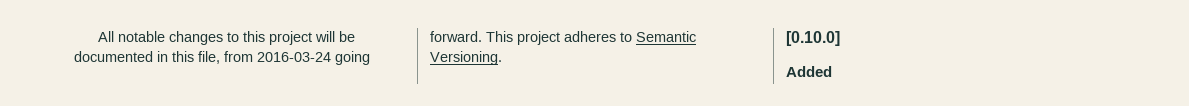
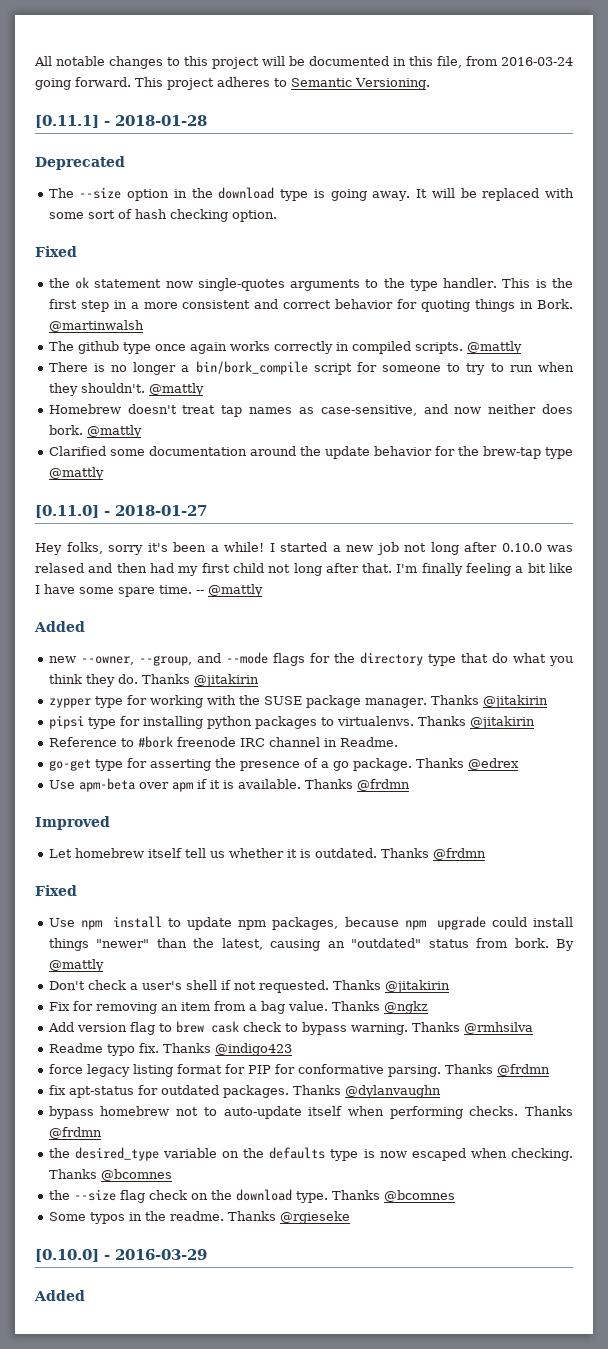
- [0.10.0]
+ [0.11.1] - 2018-01-28
+ Deprecated
+ The --size option in the download type is going away. It will be replaced with some sort of hash checking option.
+ Fixed
+ the ok statement now single-quotes arguments to the type handler. This is the first step in a more consistent and correct behavior for quoting things in Bork. @martinwalsh
+ The github type once again works correctly in compiled scripts. @mattly
+ There is no longer a bin/bork_compile script for someone to try to run when they shouldn't. @mattly
+ Homebrew doesn't treat tap names as case-sensitive, and now neither does bork. @mattly
+ Clarified some documentation around the update behavior for the brew-tap type @mattly
+ [0.11.0] - 2018-01-27
+ Hey folks, sorry it's been a while! I started a new job not long after 0.10.0 was relased and then had my first child not long after that. I'm finally feeling a bit like I have some spare time. -- @mattly
+ Added
+ new --owner, --group, and --mode flags for the directory type that do what you think they do. Thanks @jitakirin
+ zypper type for working with the SUSE package manager. Thanks @jitakirin
+ pipsi type for installing python packages to virtualenvs. Thanks @jitakirin
+ Reference to #bork freenode IRC channel in Readme.
+ go-get type for asserting the presence of a go package. Thanks @edrex
+ Use apm-beta over apm if it is available. Thanks @frdmn
+ Improved
+ Let homebrew itself tell us whether it is outdated. Thanks @frdmn
+ Fixed
+ Use npm install to update npm packages, because npm upgrade could install things "newer" than the latest, causing an "outdated" status from bork. By @mattly
+ Don't check a user's shell if not requested. Thanks @jitakirin
+ Fix for removing an item from a bag value. Thanks @ngkz
+ Add version flag to brew cask check to bypass warning. Thanks @rmhsilva
+ Readme typo fix. Thanks @indigo423
+ force legacy listing format for PIP for conformative parsing. Thanks @frdmn
+ fix apt-status for outdated packages. Thanks @dylanvaughn
+ bypass homebrew not to auto-update itself when performing checks. Thanks @frdmn
+ the desired_type variable on the defaults type is now escaped when checking. Thanks @bcomnes
+ the --size flag check on the download type. Thanks @bcomnes
+ Some typos in the readme. Thanks @rgieseke
+ [0.10.0] - 2016-03-29

